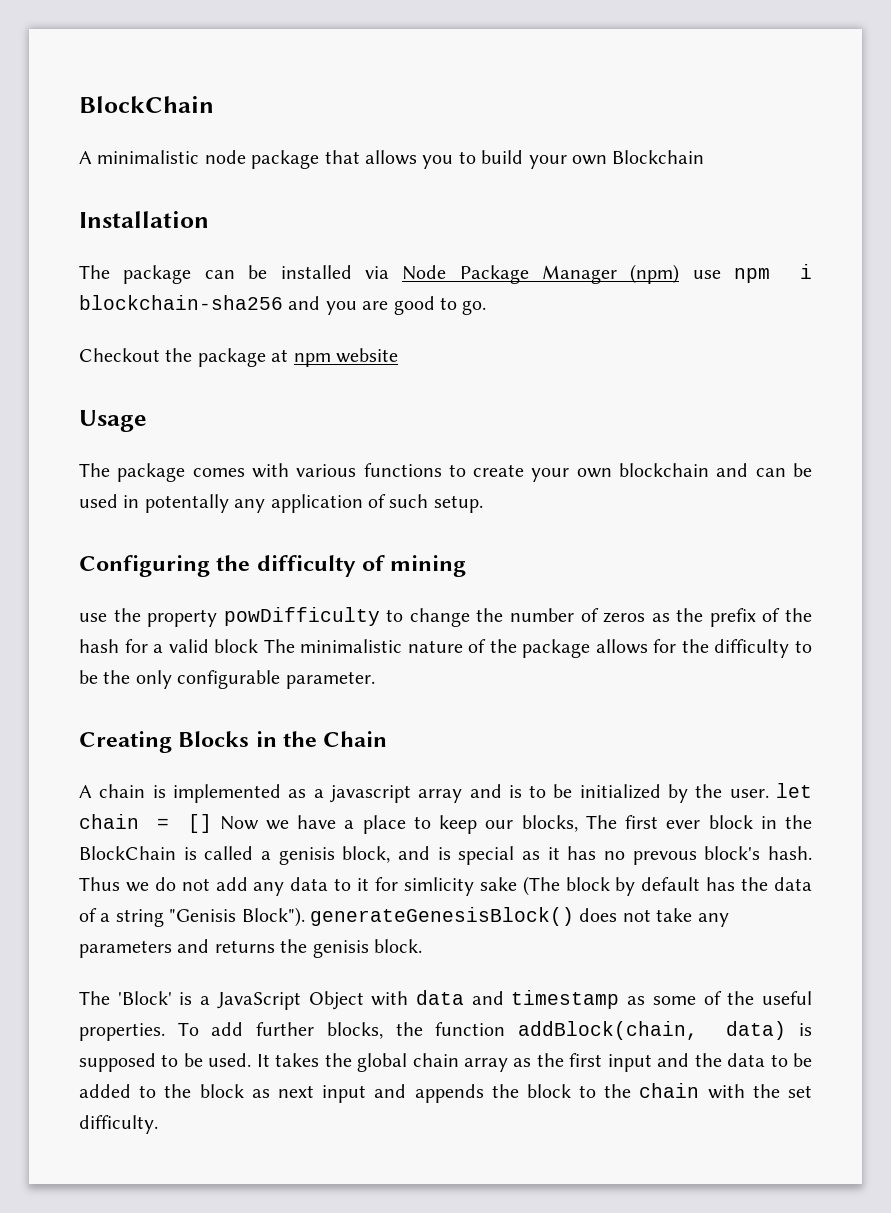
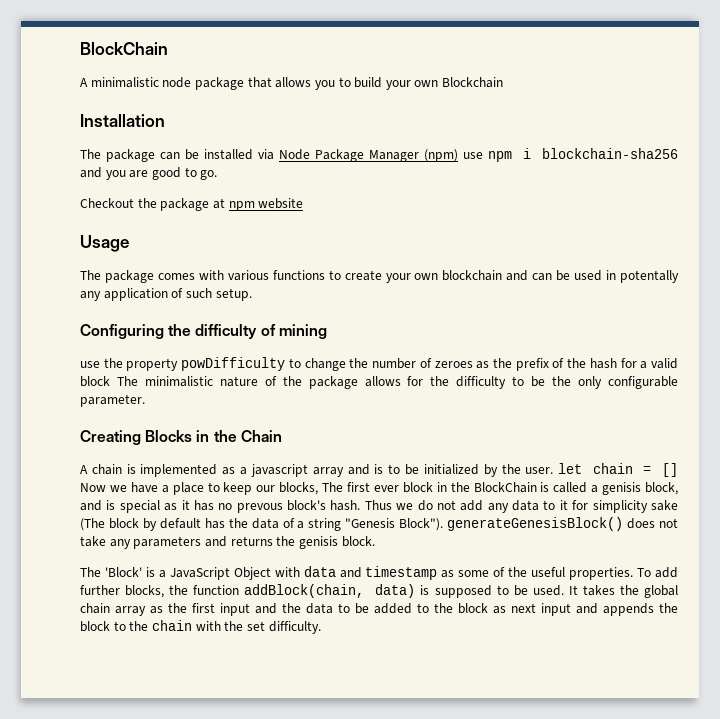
- use the property powDifficulty to change the number of zeros as the prefix of the hash for a valid block The minimalistic nature of the package allows for the difficulty to be the only configurable parameter.
+ use the property powDifficulty to change the number of zeroes as the prefix of the hash for a valid block The minimalistic nature of the package allows for the difficulty to be the only configurable parameter.
- Thus we do not add any data to it for simlicity sake (The block by default has the data of a string "Genisis Block"). generateGenesisBlock() does not take any parameters and returns the genisis block.
+ Thus we do not add any data to it for simplicity sake (The block by default has the data of a string "Genesis Block"). generateGenesisBlock() does not take any parameters and returns the genisis block.

